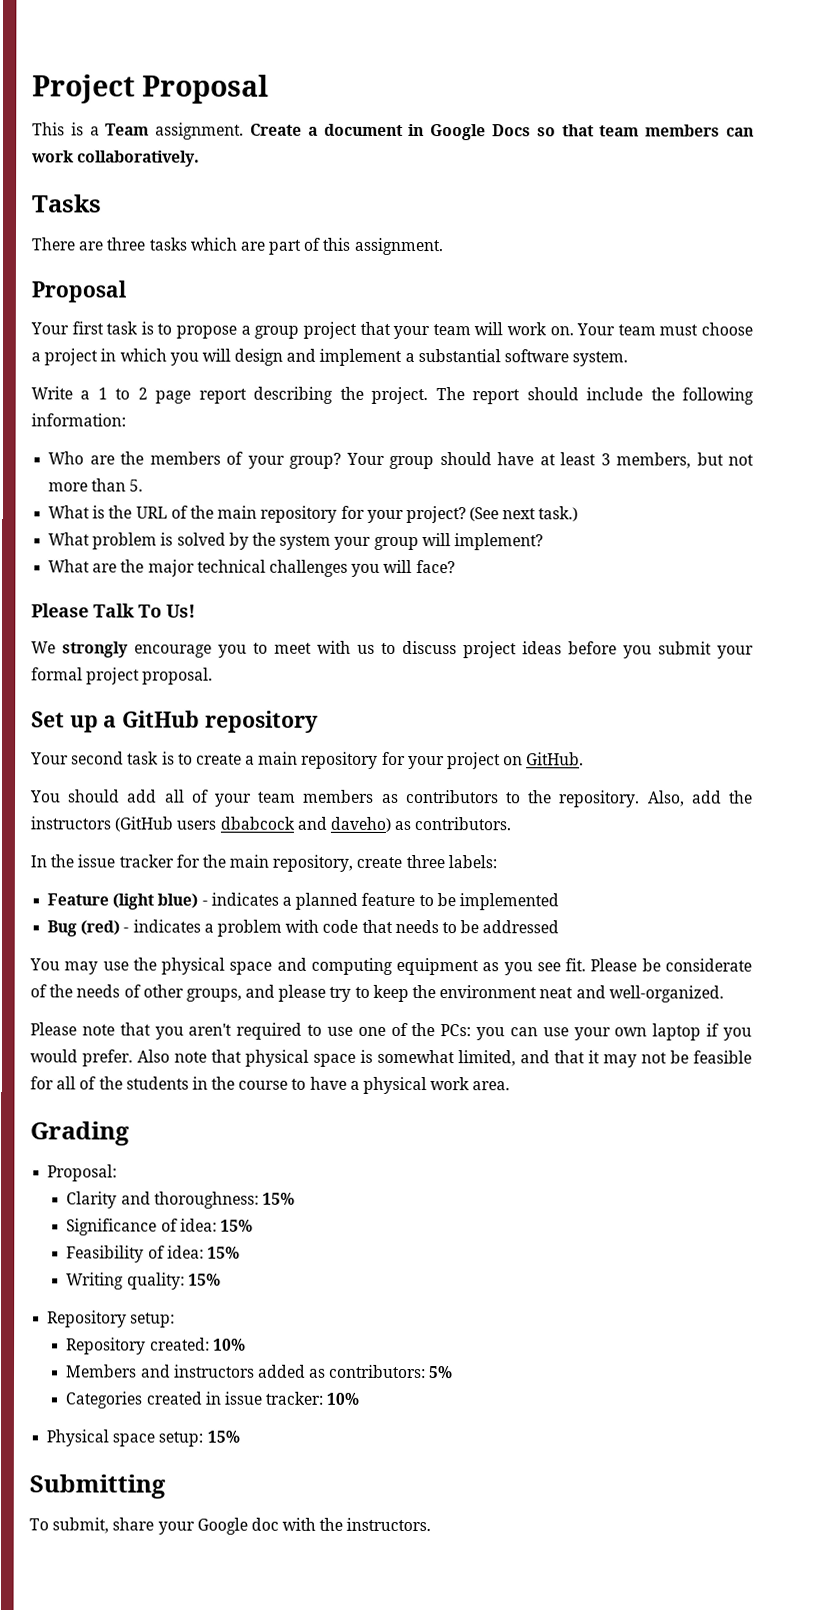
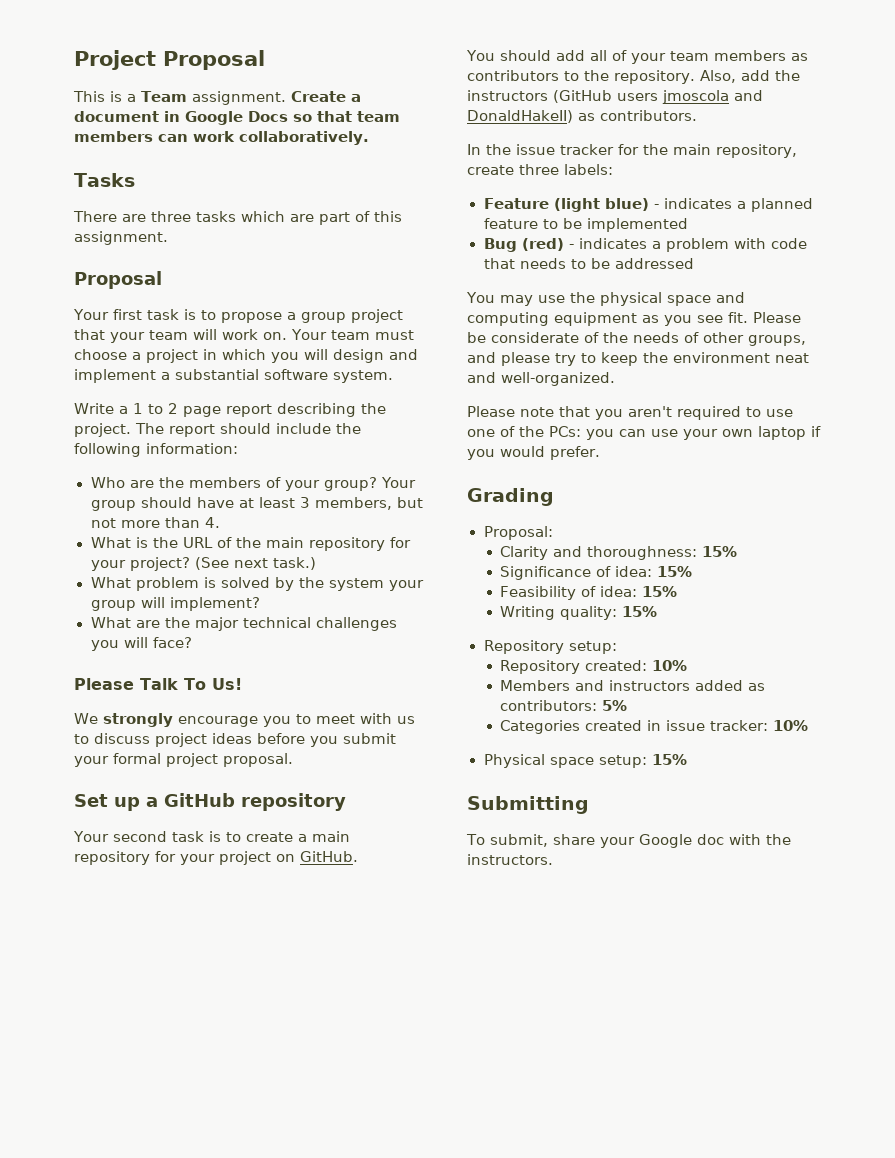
- Your group should have at least 3 members, but not more than 5.
+ Your group should have at least 3 members, but not more than 4.
- Also, add the instructors (GitHub users dbabcock and daveho) as contributors.
+ Also, add the instructors (GitHub users jmoscola and DonaldHakeII) as contributors.
- Also note that physical space is somewhat limited, and that it may not be feasible for all of the students in the course to have a physical work area.

